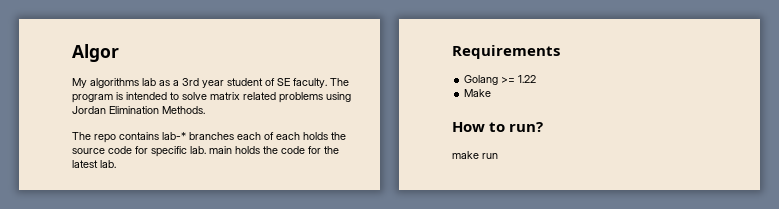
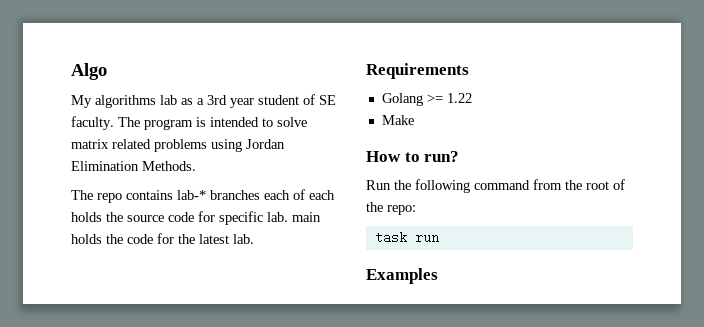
- Algor
+ Algo
- make run
+ Run the following command from the root of the repo:
+ task run
+ Examples

